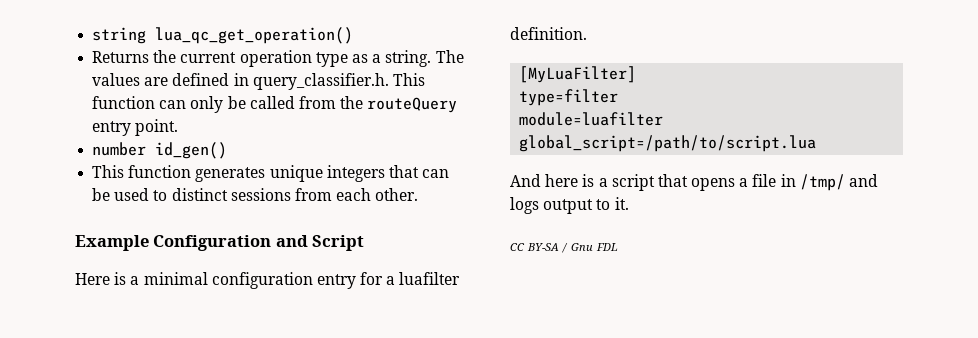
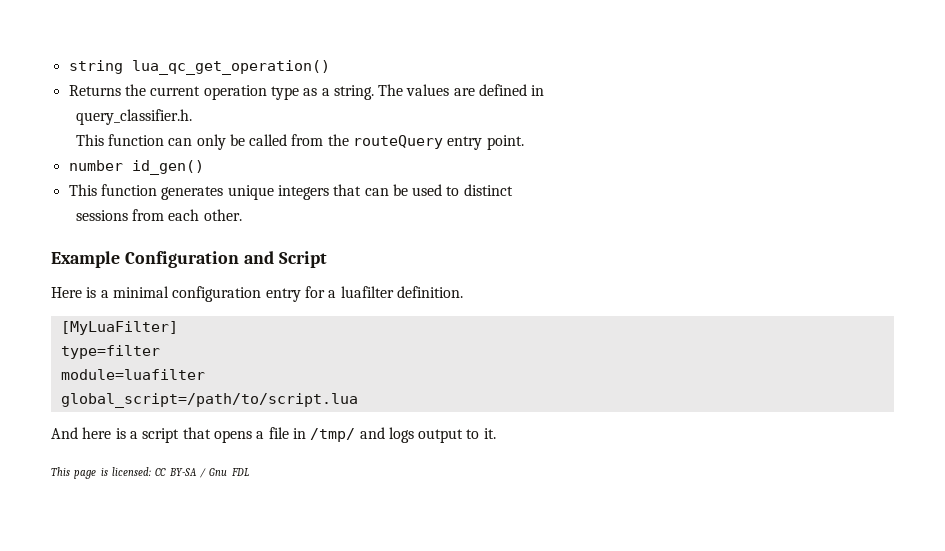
- The values are defined in query_classifier.h. This function can only be called from the routeQuery entry point.
+ The values are defined in
+ query_classifier.h.
+ This function can only be called from the routeQuery entry point.
- This function generates unique integers that can be used to distinct sessions from each other.
+ This function generates unique integers that can be used to distinct
+ sessions from each other.
- CC BY-SA / Gnu FDL
+ This page is licensed: CC BY-SA / Gnu FDL

